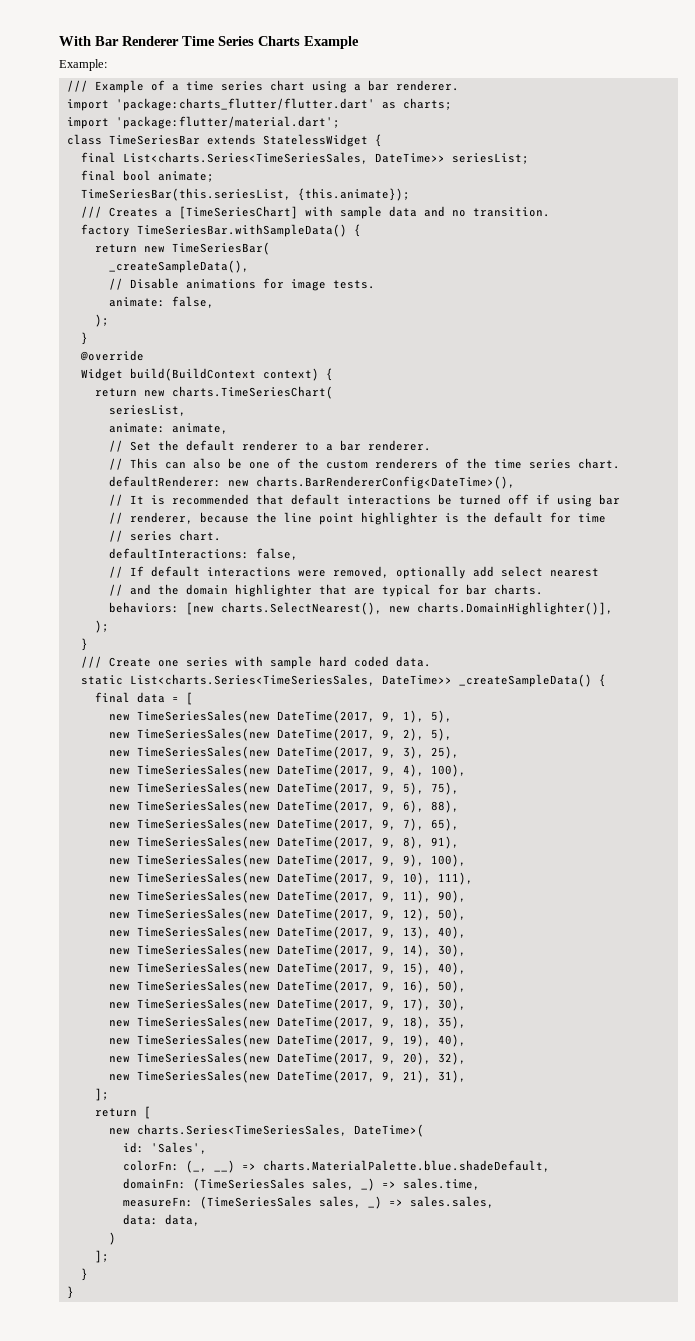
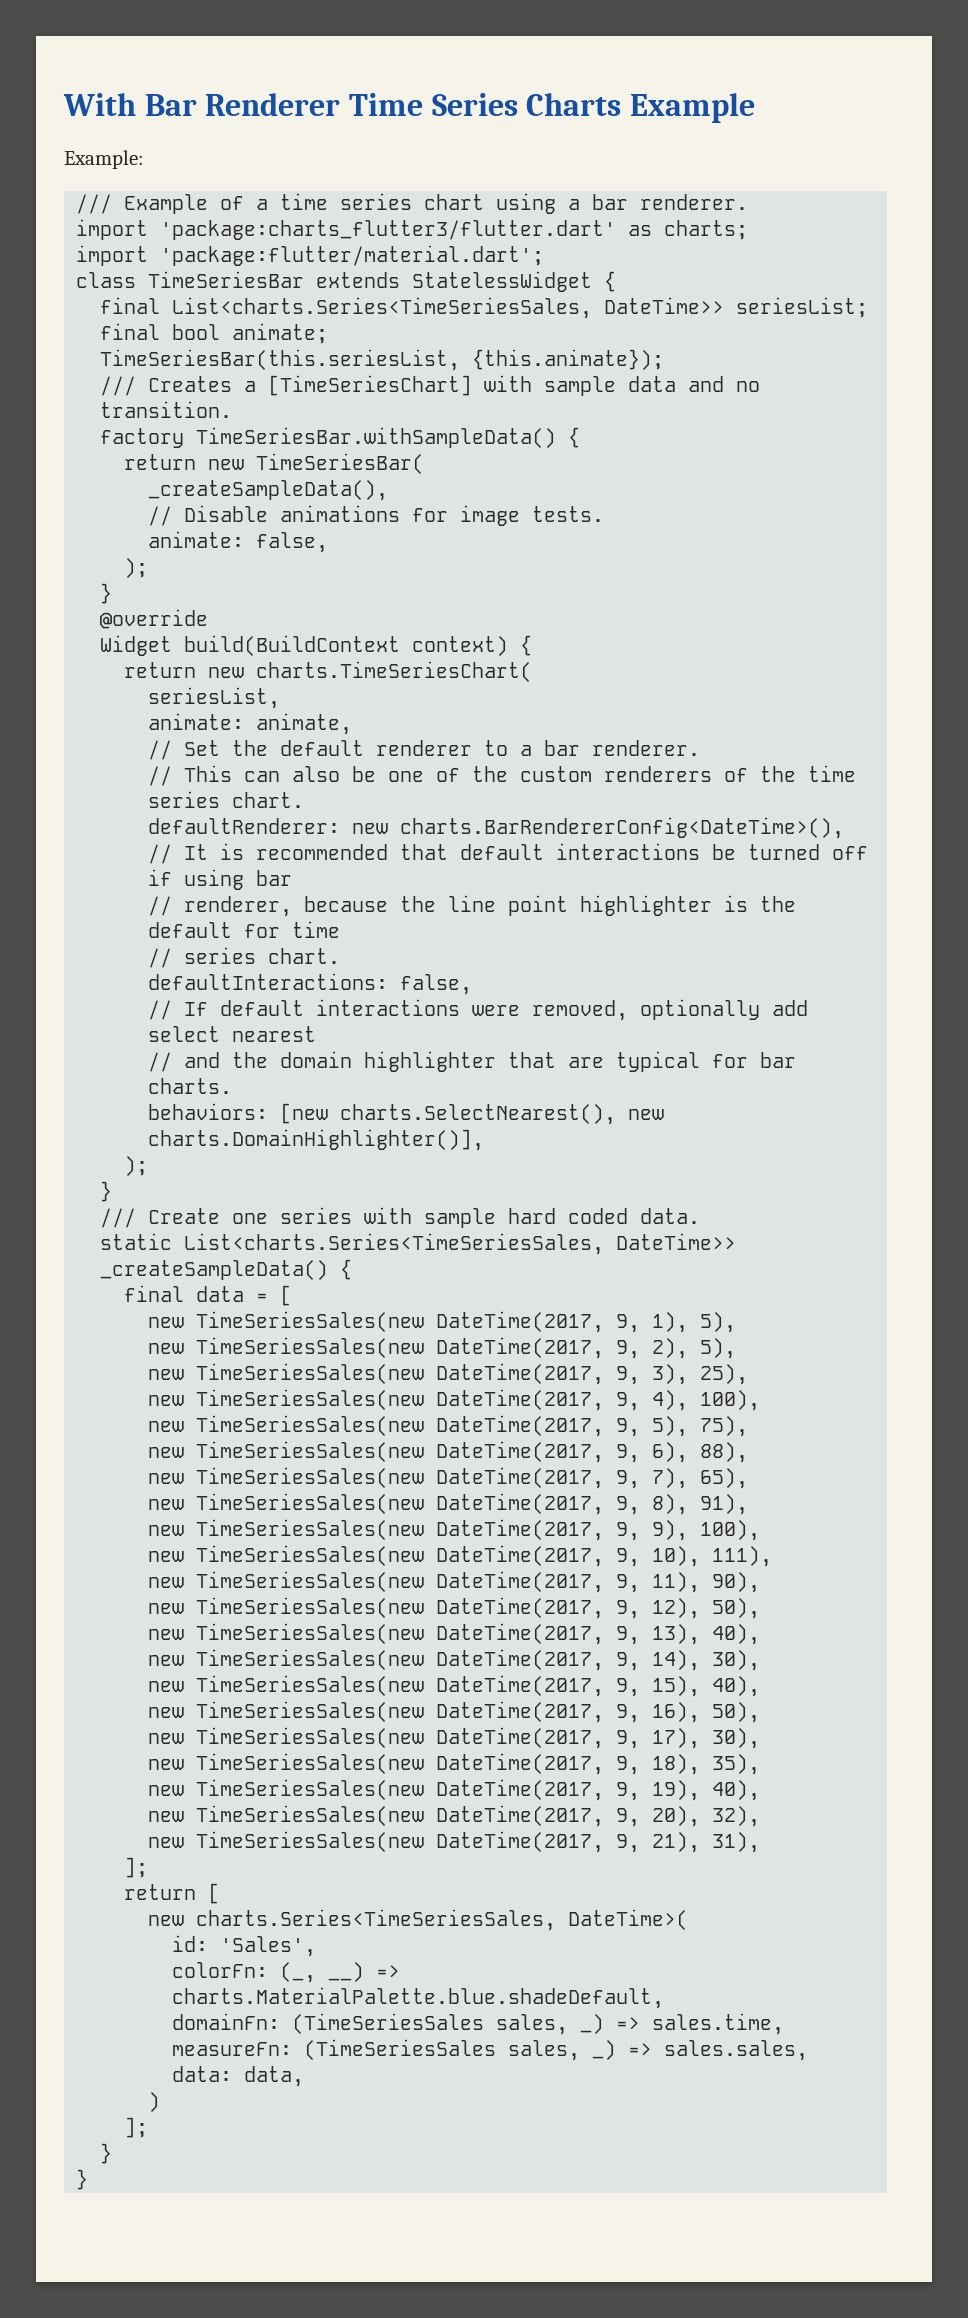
- import 'package:charts_flutter/flutter.dart' as charts;
+ import 'package:charts_flutter3/flutter.dart' as charts;

